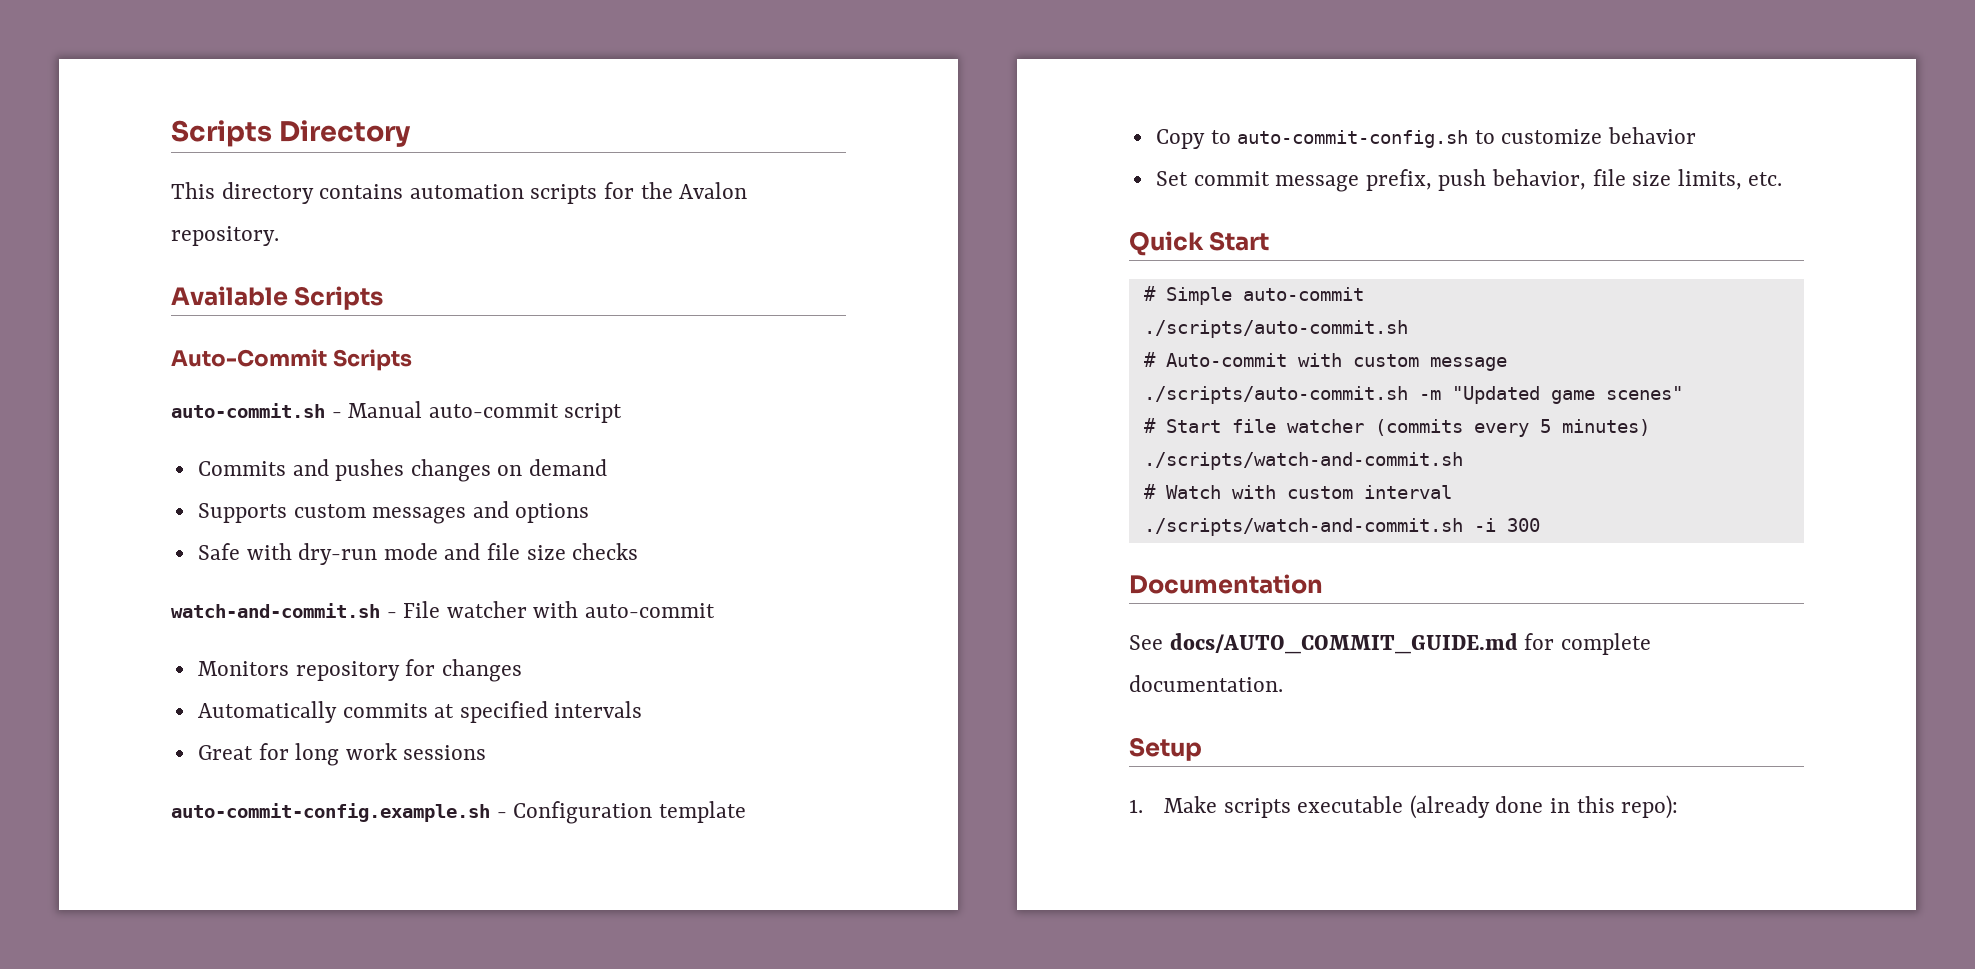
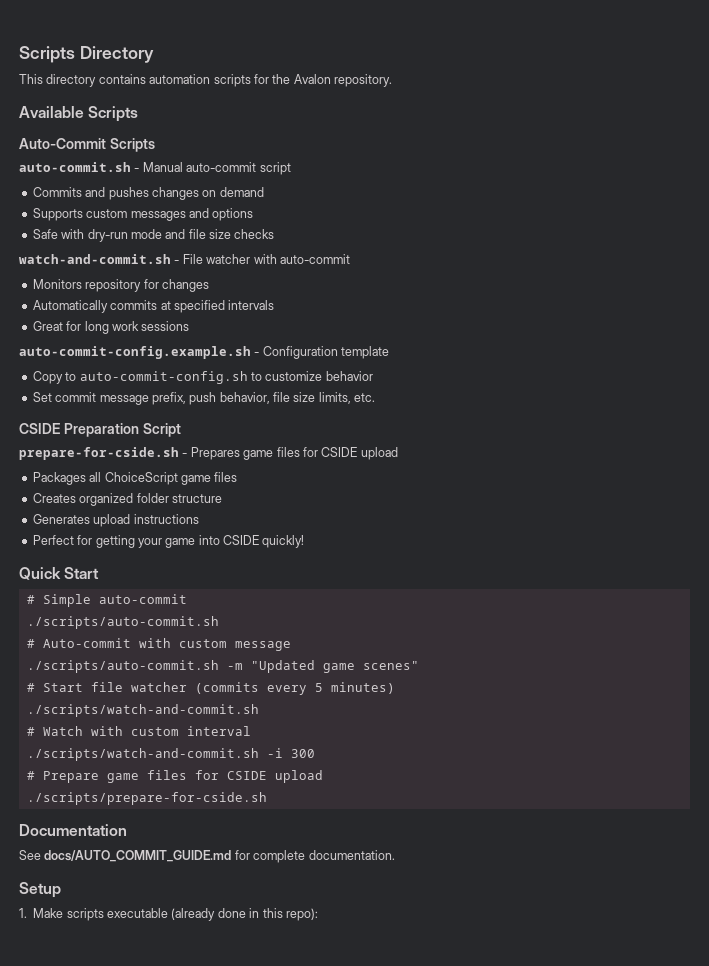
+ CSIDE Preparation Script
+ prepare-for-cside.sh - Prepares game files for CSIDE upload
+ Packages all ChoiceScript game files
+ Creates organized folder structure
+ Generates upload instructions
+ Perfect for getting your game into CSIDE quickly!
+ # Prepare game files for CSIDE upload
+ ./scripts/prepare-for-cside.sh

